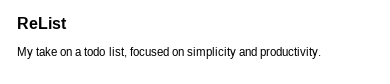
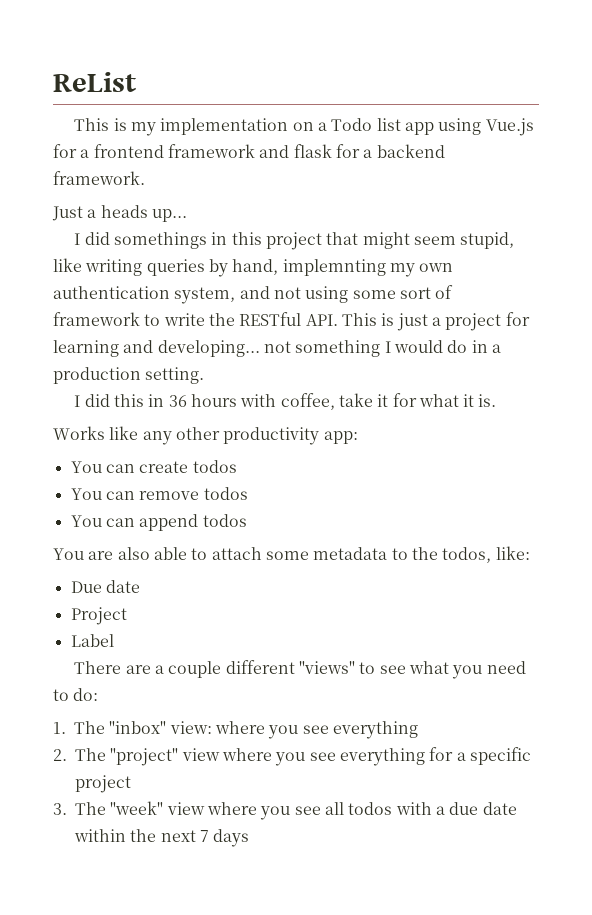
- My take on a todo list, focused on simplicity and productivity.
+ This is my implementation on a Todo list app using Vue.js for a frontend framework and flask for a backend framework.
+ Just a heads up...
+ I did somethings in this project that might seem stupid, like writing queries by hand, implemnting my own authentication system, and not using some sort of framework to write the RESTful API. This is just a project for learning and developing... not something I would do in a production setting.
+ I did this in 36 hours with coffee, take it for what it is.
+ Works like any other productivity app:
+ You can create todos
+ You can remove todos
+ You can append todos
+ You are also able to attach some metadata to the todos, like:
+ Due date
+ Project
+ Label
+ There are a couple different "views" to see what you need to do:
+ 1. The "inbox" view: where you see everything
+ 2. The "project" view where you see everything for a specific project
+ 3. The "week" view where you see all todos with a due date within the next 7 days

